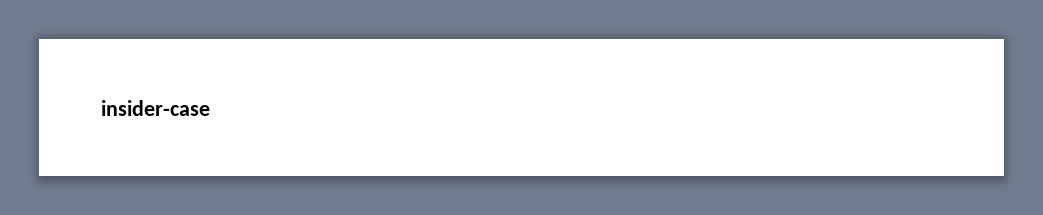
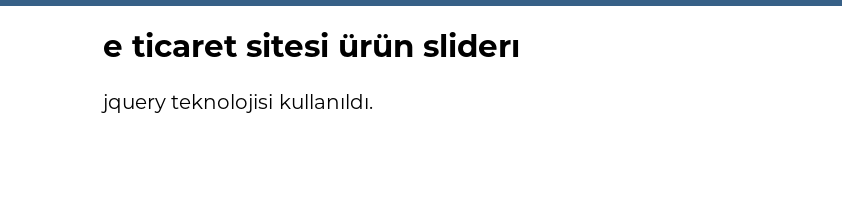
- insider-case
+ e ticaret sitesi ürün sliderı
+ jquery teknolojisi kullanıldı.

